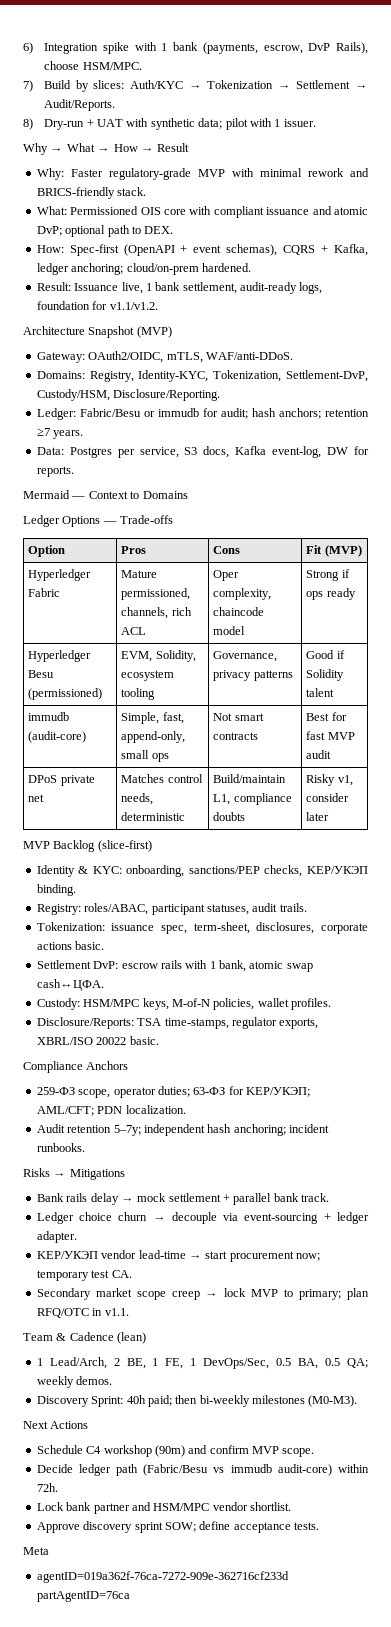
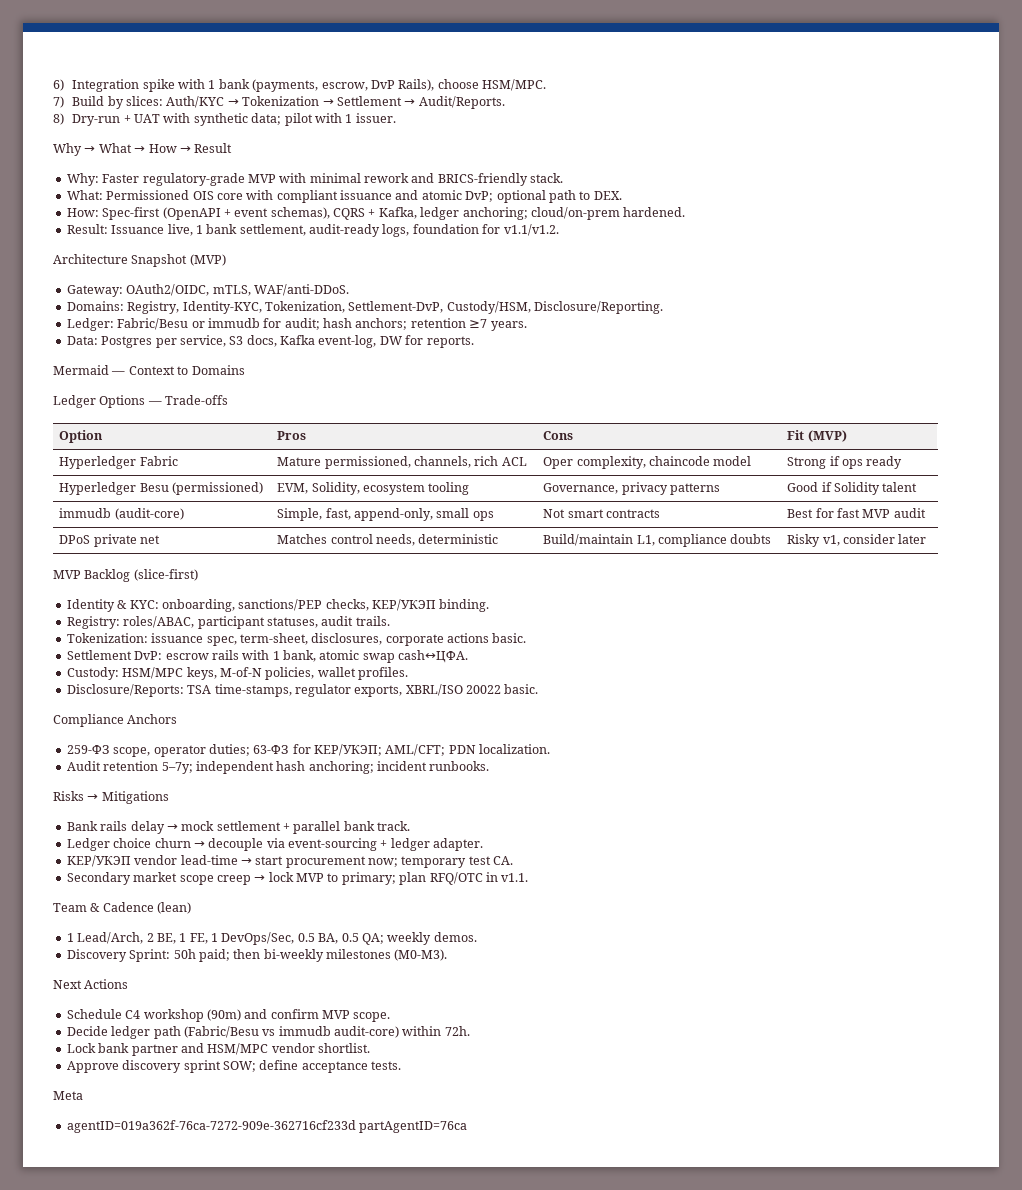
- Discovery Sprint: 40h paid; then bi-weekly milestones (M0-M3).
+ Discovery Sprint: 50h paid; then bi-weekly milestones (M0-M3).

